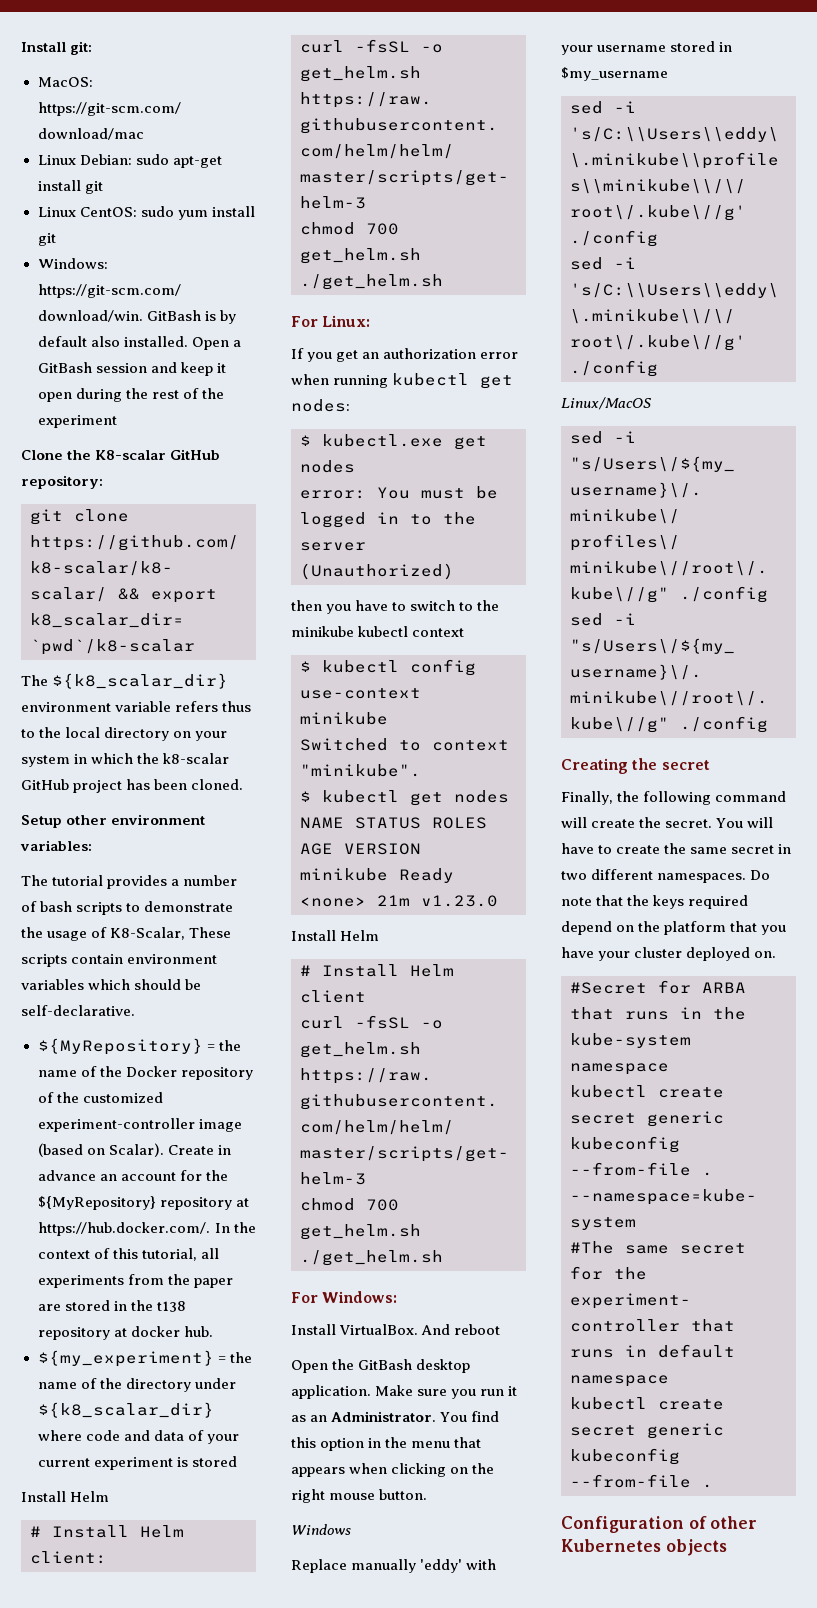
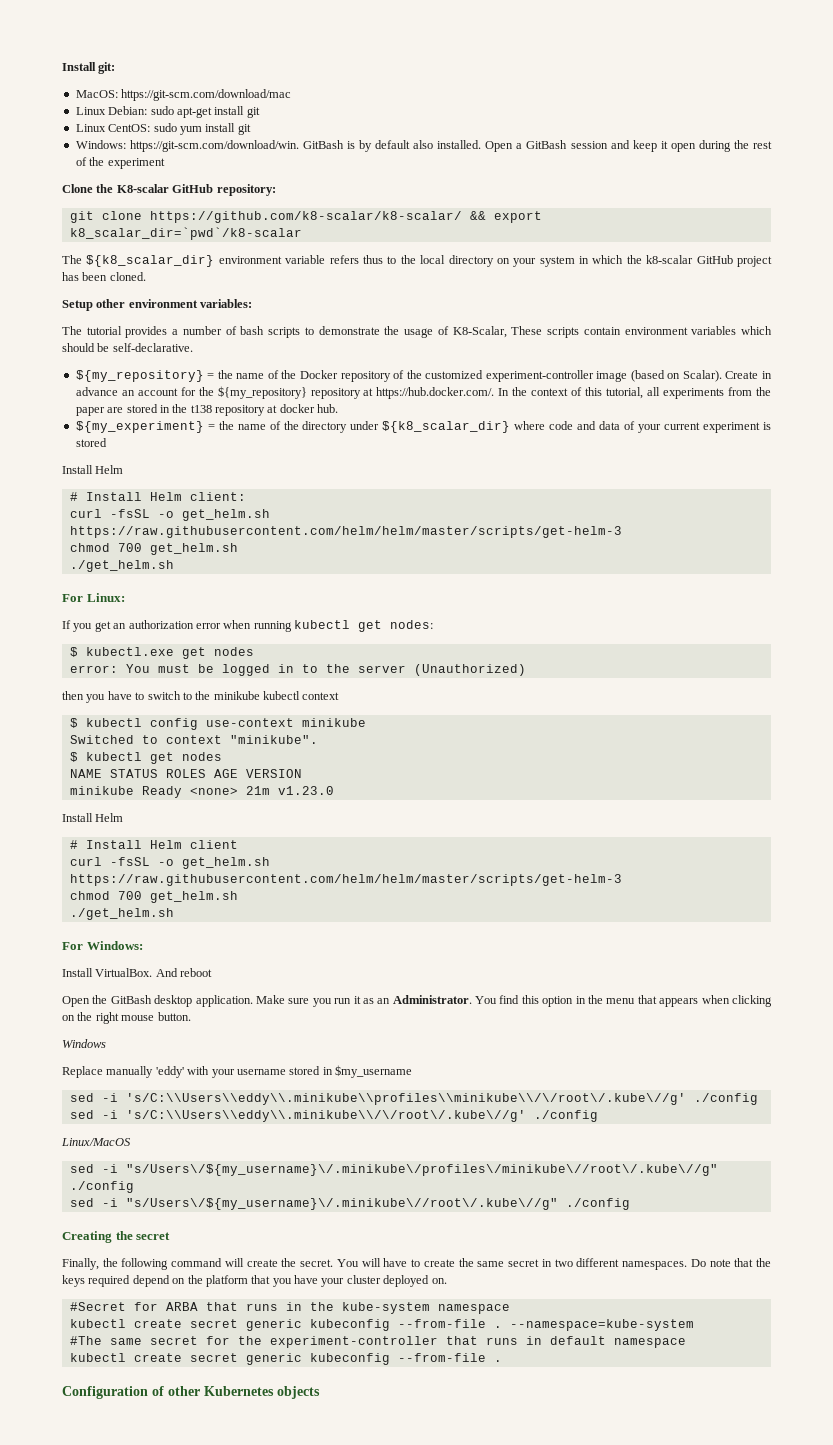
- ${MyRepository} = the name of the Docker repository of the customized experiment-controller image (based on Scalar).
+ ${my_repository} = the name of the Docker repository of the customized experiment-controller image (based on Scalar).
- Create in advance an account for the ${MyRepository} repository at https://hub.docker.com/. In the context of this tutorial, all experiments from the paper are stored in the t138 repository at docker hub.
+ Create in advance an account for the ${my_repository} repository at https://hub.docker.com/. In the context of this tutorial, all experiments from the paper are stored in the t138 repository at docker hub.

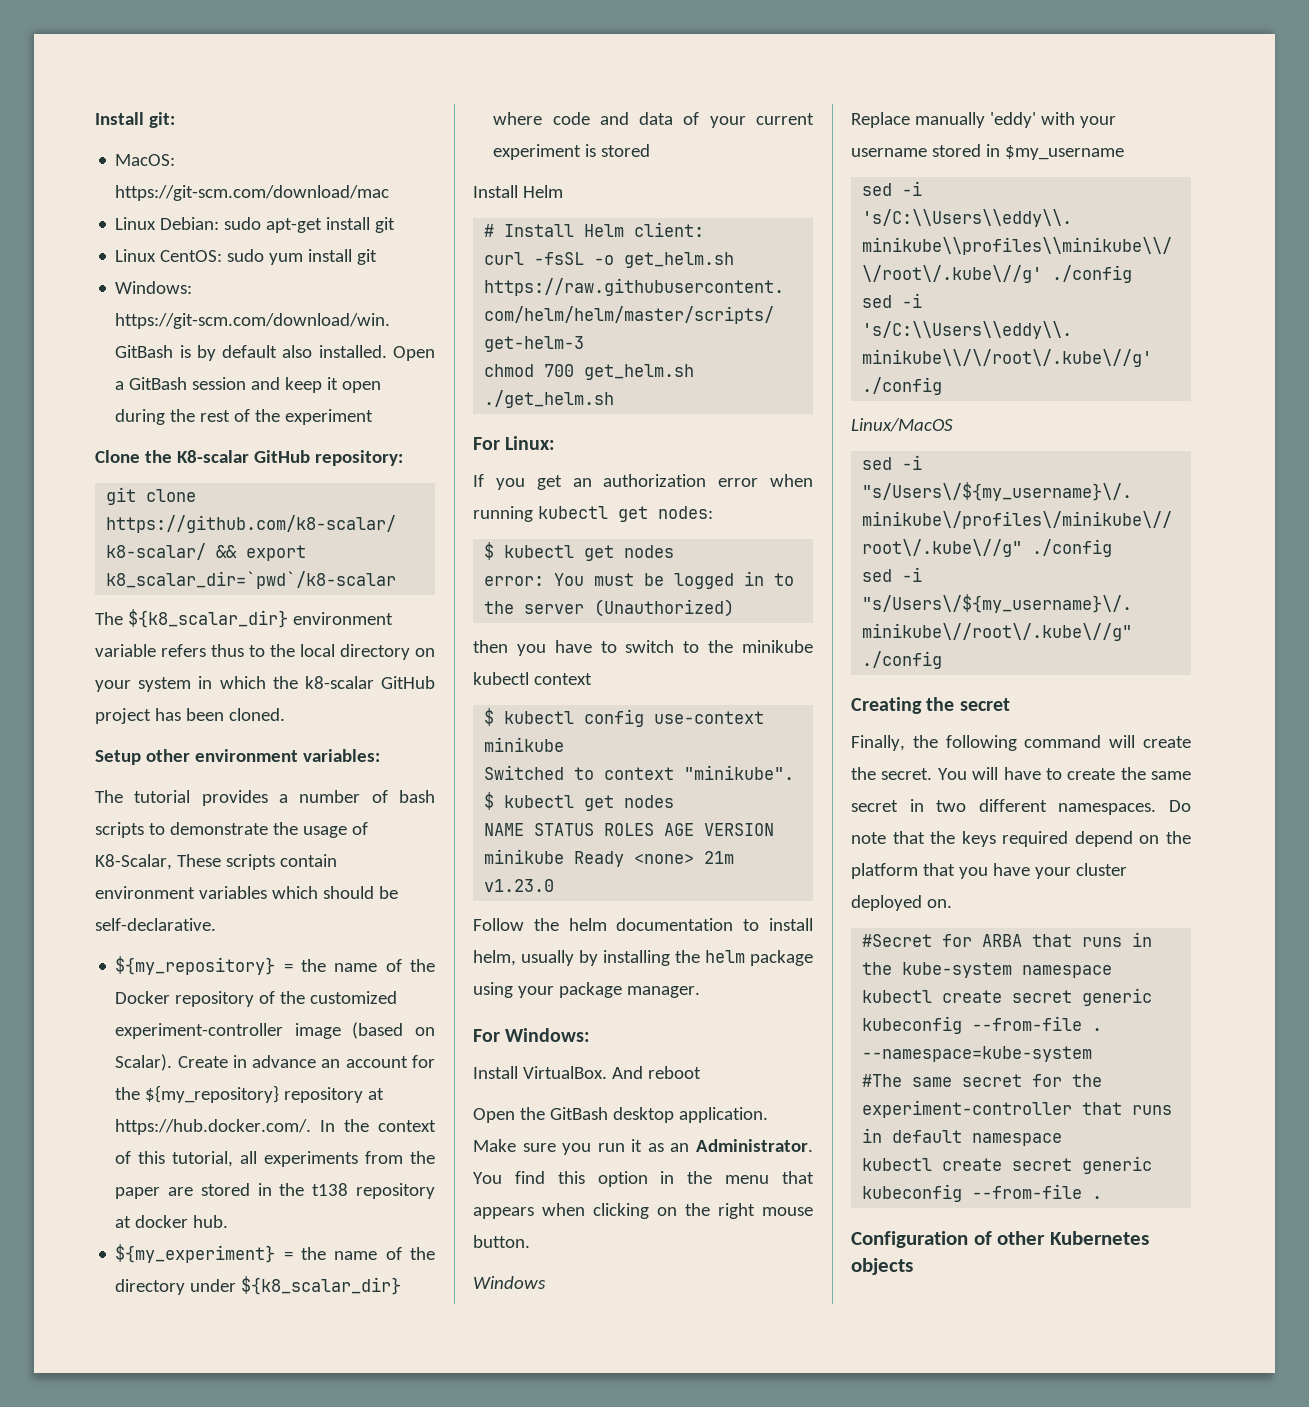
  If you get an authorization error when running kubectl get nodes:
- $ kubectl.exe get nodes
+ $ kubectl get nodes
  minikube Ready <none> 21m v1.23.0
- Install Helm
- # Install Helm client
- curl -fsSL -o get_helm.sh https://raw.githubusercontent.com/helm/helm/master/scripts/get-helm-3
- chmod 700 get_helm.sh
- ./get_helm.sh
+ Follow the helm documentation to install helm, usually by installing the helm package using your package manager.

